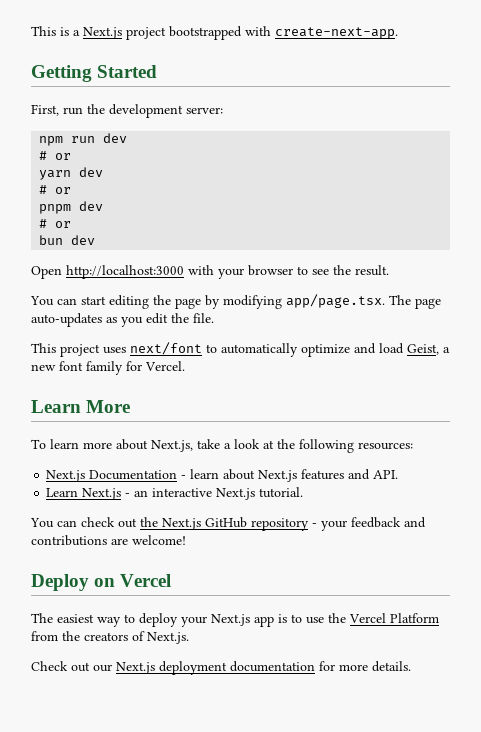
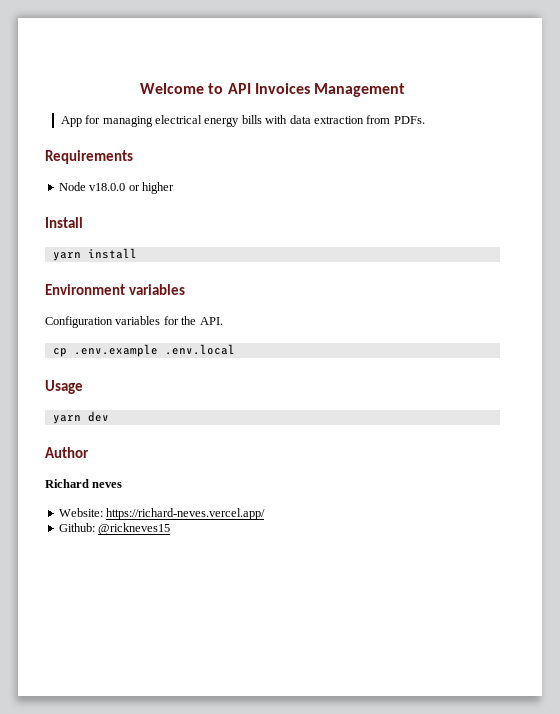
- This is a Next.js project bootstrapped with create-next-app.
- Getting Started
- First, run the development server:
- npm run dev
- # or
+ Welcome to API Invoices Management
+ App for managing electrical energy bills with data extraction from PDFs.
+ Requirements
+ Node v18.0.0 or higher
+ Install
+ yarn install
+ Environment variables
+ Configuration variables for the API.
+ cp .env.example .env.local
+ Usage
  yarn dev
- # or
- pnpm dev
- # or
- bun dev
- Open http://localhost:3000 with your browser to see the result.
- You can start editing the page by modifying app/page.tsx. The page auto-updates as you edit the file.
- This project uses next/font to automatically optimize and load Geist, a new font family for Vercel.
- Learn More
- To learn more about Next.js, take a look at the following resources:
- Next.js Documentation - learn about Next.js features and API.
- Learn Next.js - an interactive Next.js tutorial.
- You can check out the Next.js GitHub repository - your feedback and contributions are welcome!
- Deploy on Vercel
- The easiest way to deploy your Next.js app is to use the Vercel Platform from the creators of Next.js.
- Check out our Next.js deployment documentation for more details.
+ Author
+ Richard neves
+ Website: https://richard-neves.vercel.app/
+ Github: @rickneves15

